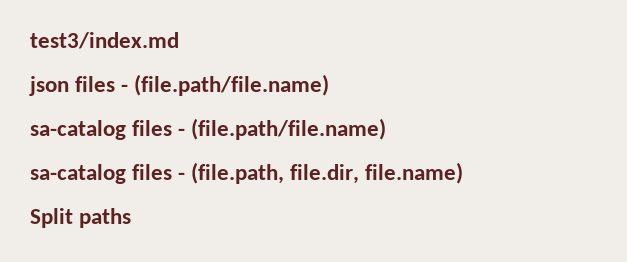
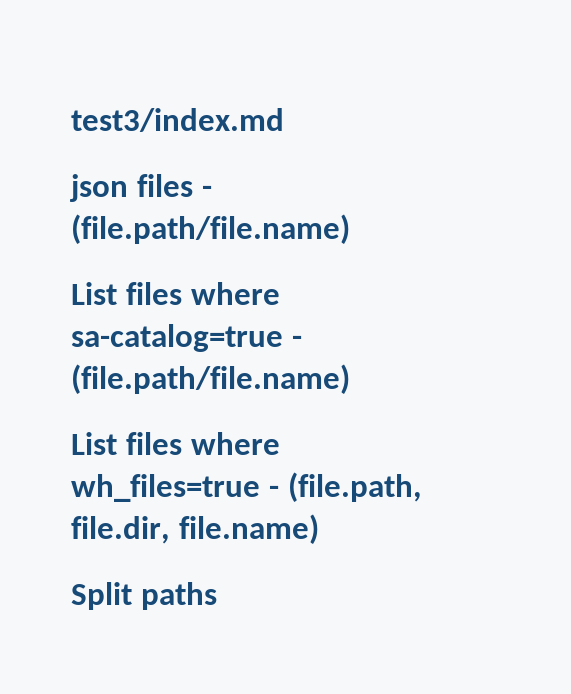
- sa-catalog files - (file.path/file.name)
- sa-catalog files - (file.path, file.dir, file.name)
+ List files where sa-catalog=true - (file.path/file.name)
+ List files where wh_files=true - (file.path, file.dir, file.name)

